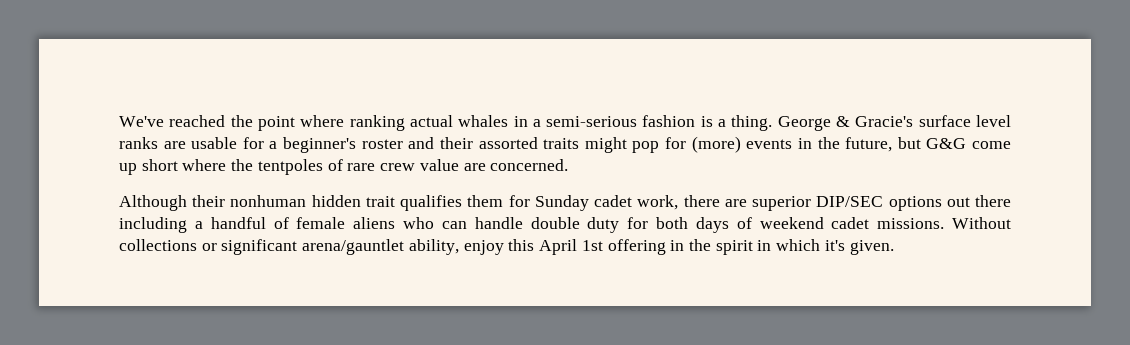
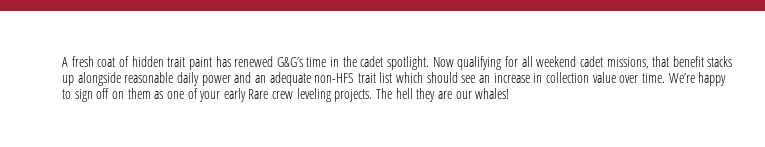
- We've reached the point where ranking actual whales in a semi-serious fashion is a thing. George & Gracie's surface level ranks are usable for a beginner's roster and their assorted traits might pop for (more) events in the future, but G&G come up short where the tentpoles of rare crew value are concerned.
- Although their nonhuman hidden trait qualifies them for Sunday cadet work, there are superior DIP/SEC options out there including a handful of female aliens who can handle double duty for both days of weekend cadet missions. Without collections or significant arena/gauntlet ability, enjoy this April 1st offering in the spirit in which it's given.
+ A fresh coat of hidden trait paint has renewed G&G’s time in the cadet spotlight. Now qualifying for all weekend cadet missions, that benefit stacks up alongside reasonable daily power and an adequate non-HFS trait list which should see an increase in collection value over time. We’re happy to sign off on them as one of your early Rare crew leveling projects. The hell they are our whales!

